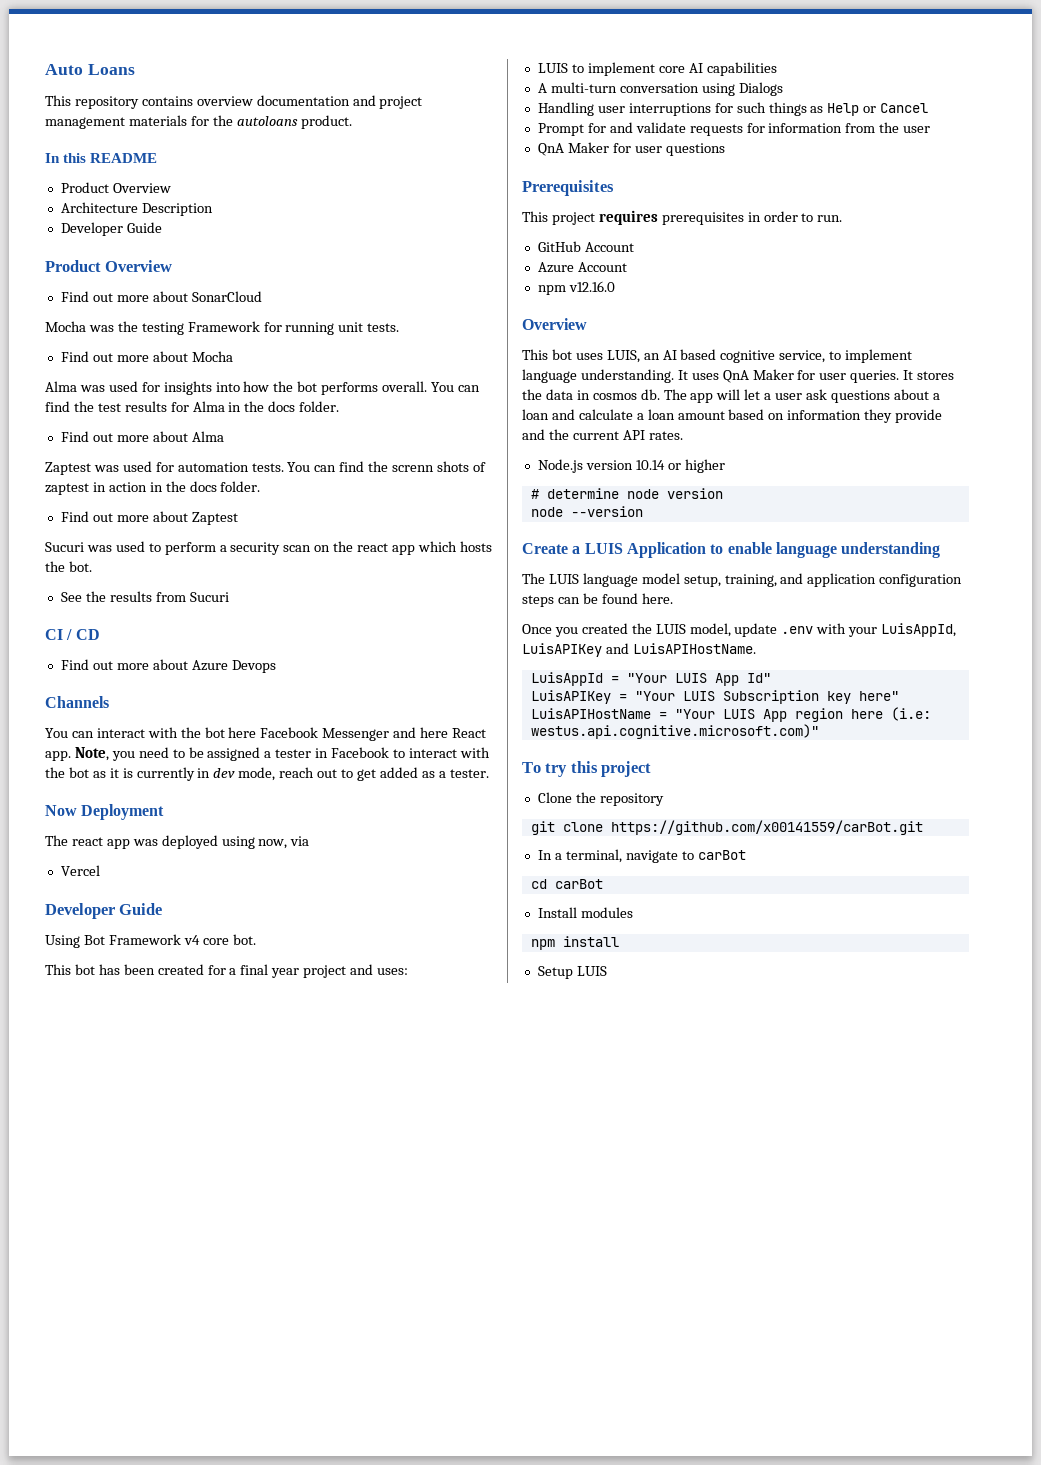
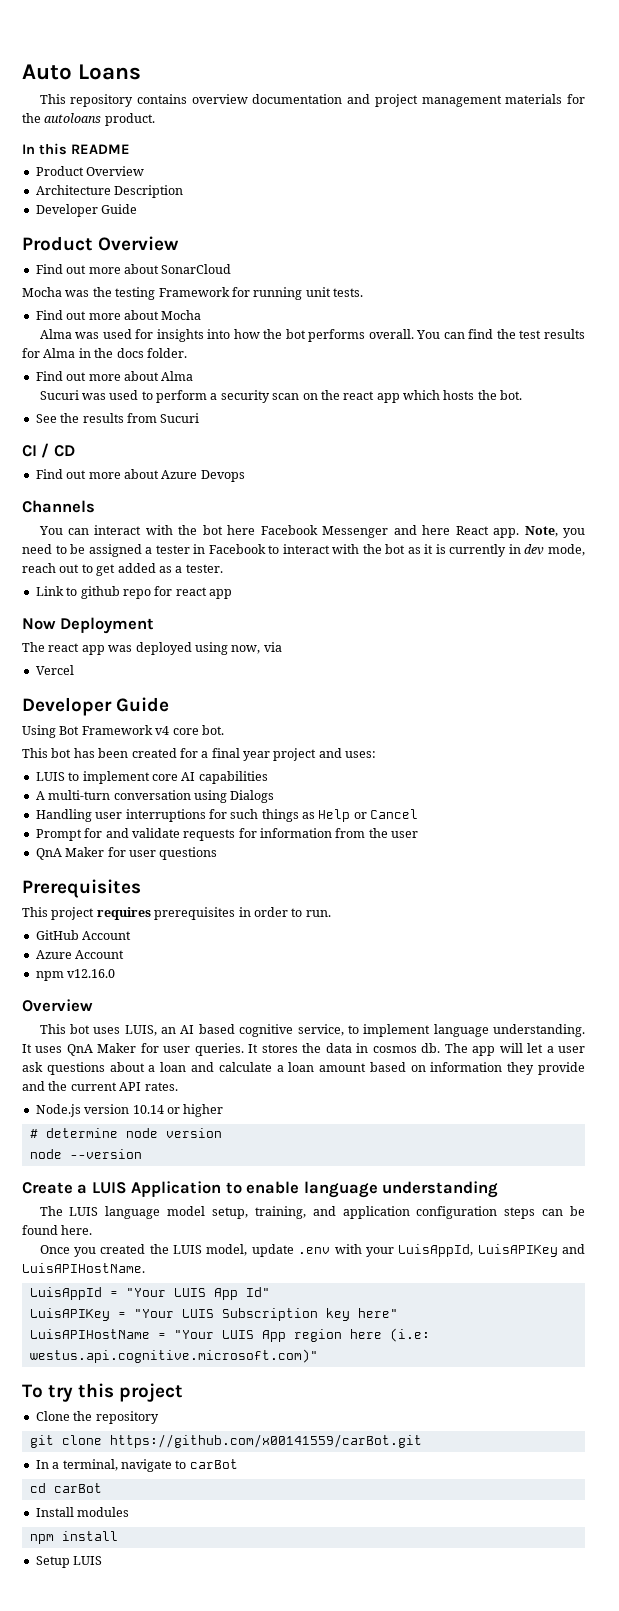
- Zaptest was used for automation tests. You can find the screnn shots of zaptest in action in the docs folder.
- Find out more about Zaptest
+ Link to github repo for react app

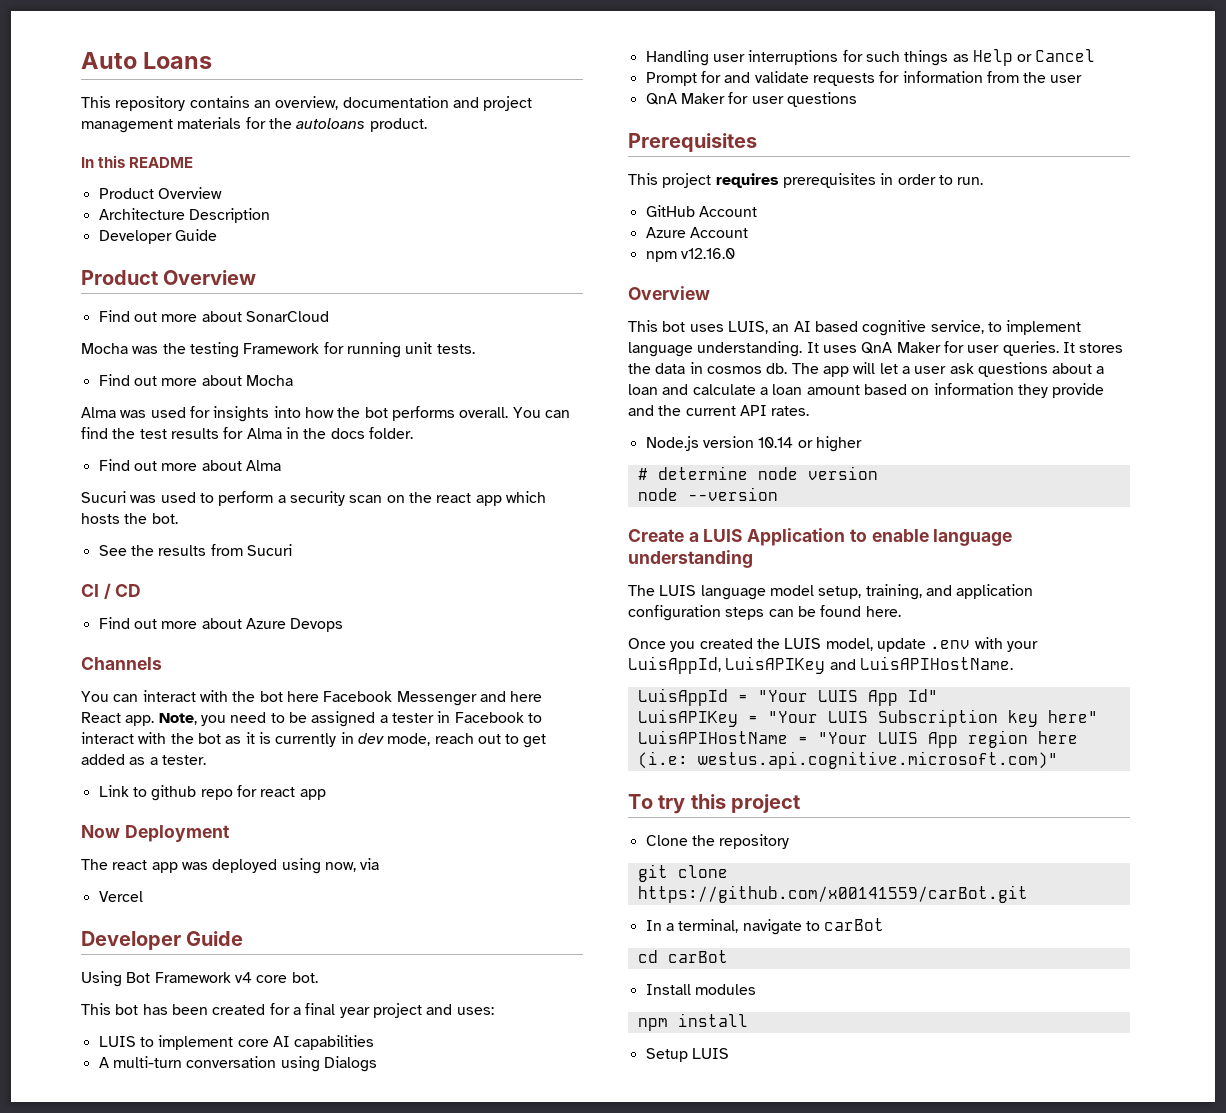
- This repository contains overview documentation and project management materials for the autoloans product.
+ This repository contains an overview, documentation and project management materials for the autoloans product.

